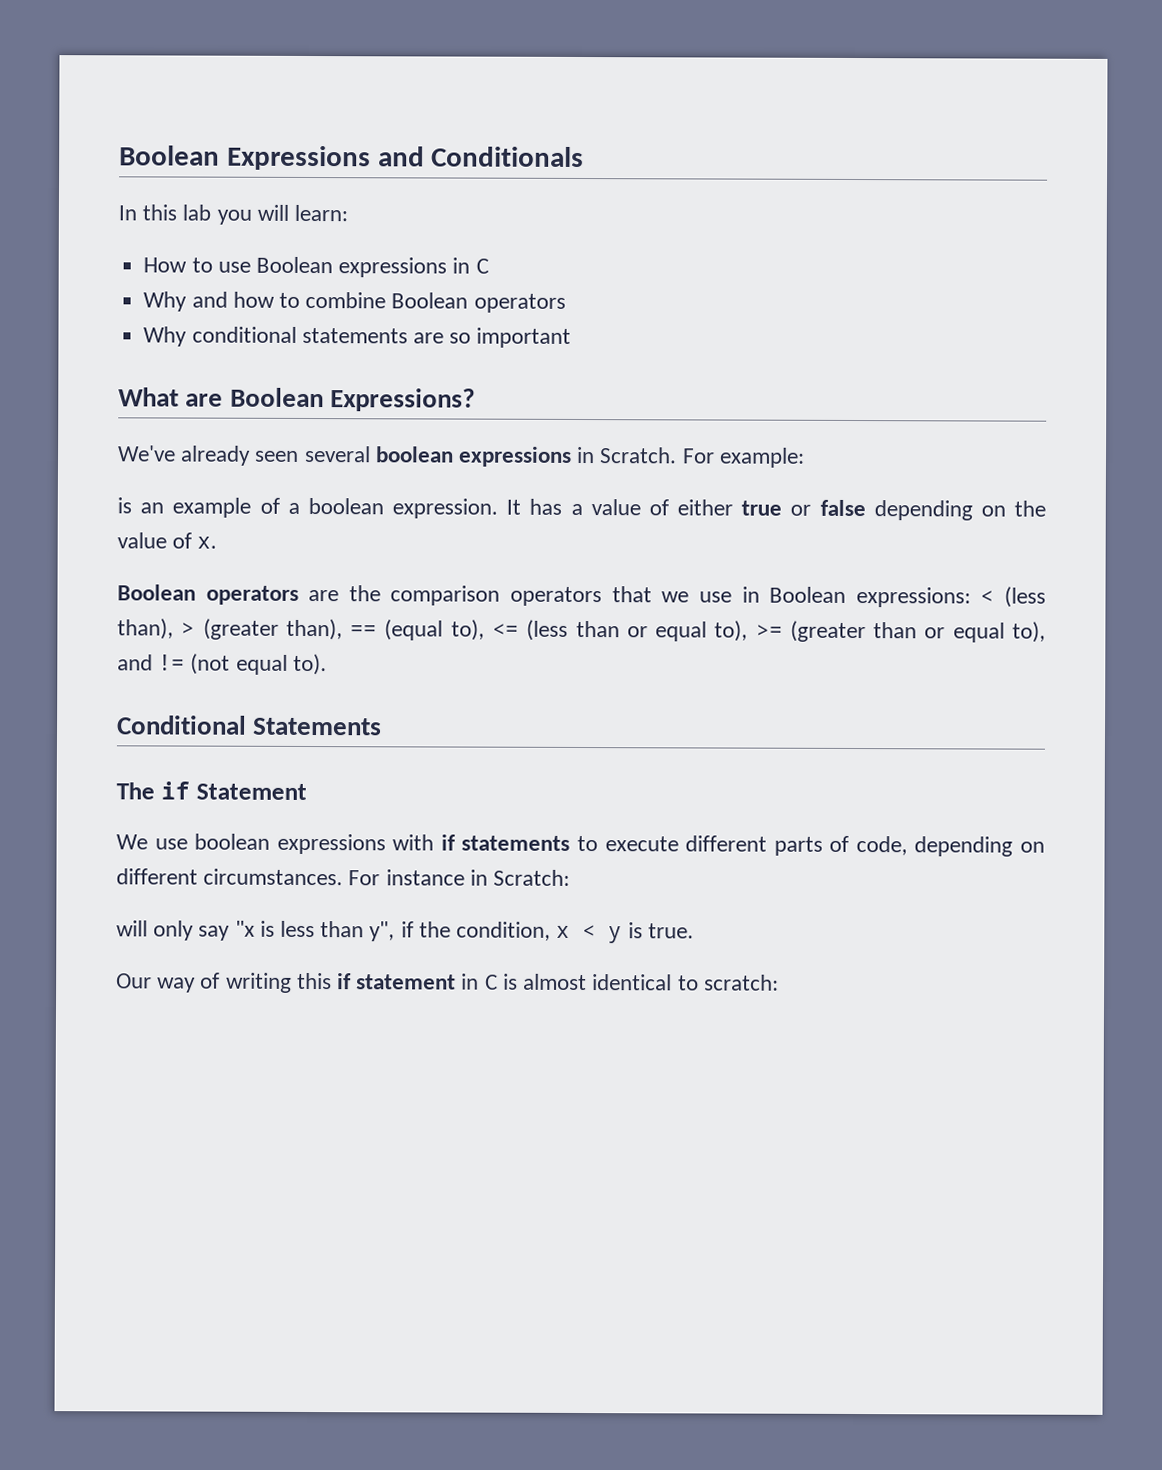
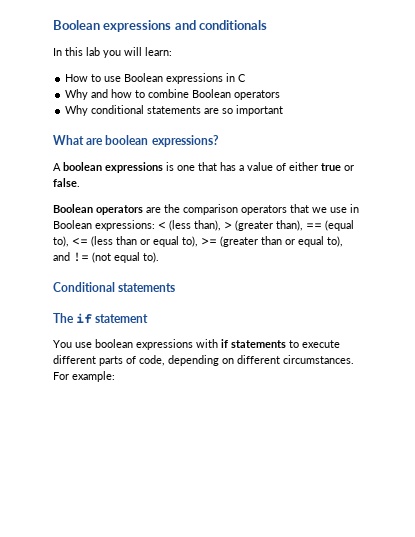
- Boolean Expressions and Conditionals
+ Boolean expressions and conditionals
- What are Boolean Expressions?
- We've already seen several boolean expressions in Scratch. For example:
- is an example of a boolean expression. It has a value of either true or false depending on the value of x.
+ What are boolean expressions?
+ A boolean expressions is one that has a value of either true or false.
- Conditional Statements
+ Conditional statements
- The if Statement
- We use boolean expressions with if statements to execute different parts of code, depending on different circumstances.
+ The if statement
+ You use boolean expressions with if statements to execute different parts of code, depending on different circumstances.
- For instance in Scratch:
- will only say "x is less than y", if the condition, x < y is true.
- Our way of writing this if statement in C is almost identical to scratch:
+ For example:

